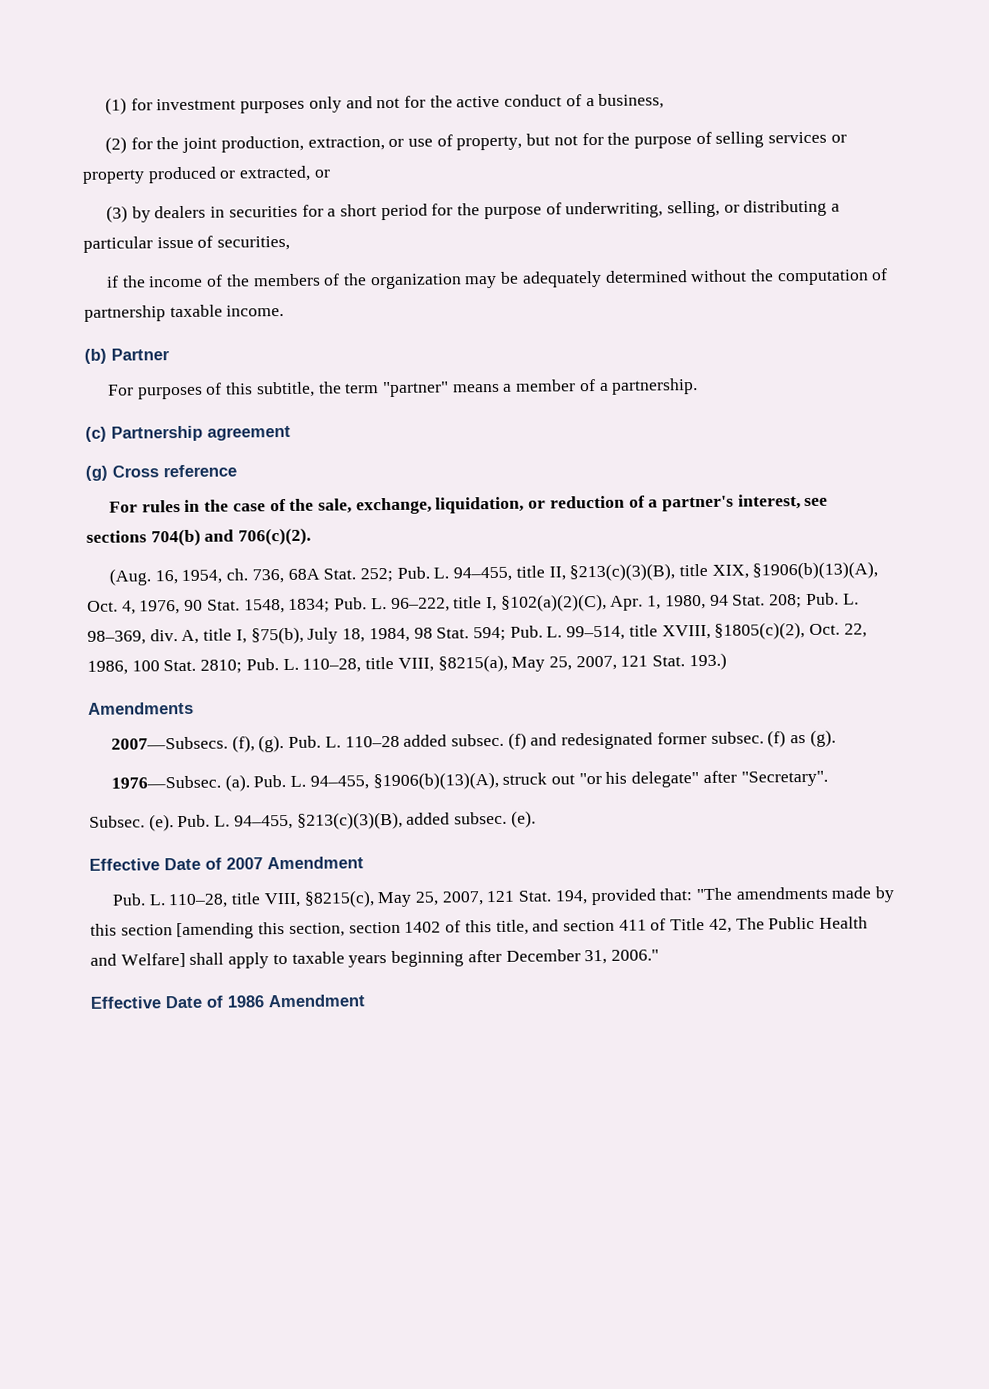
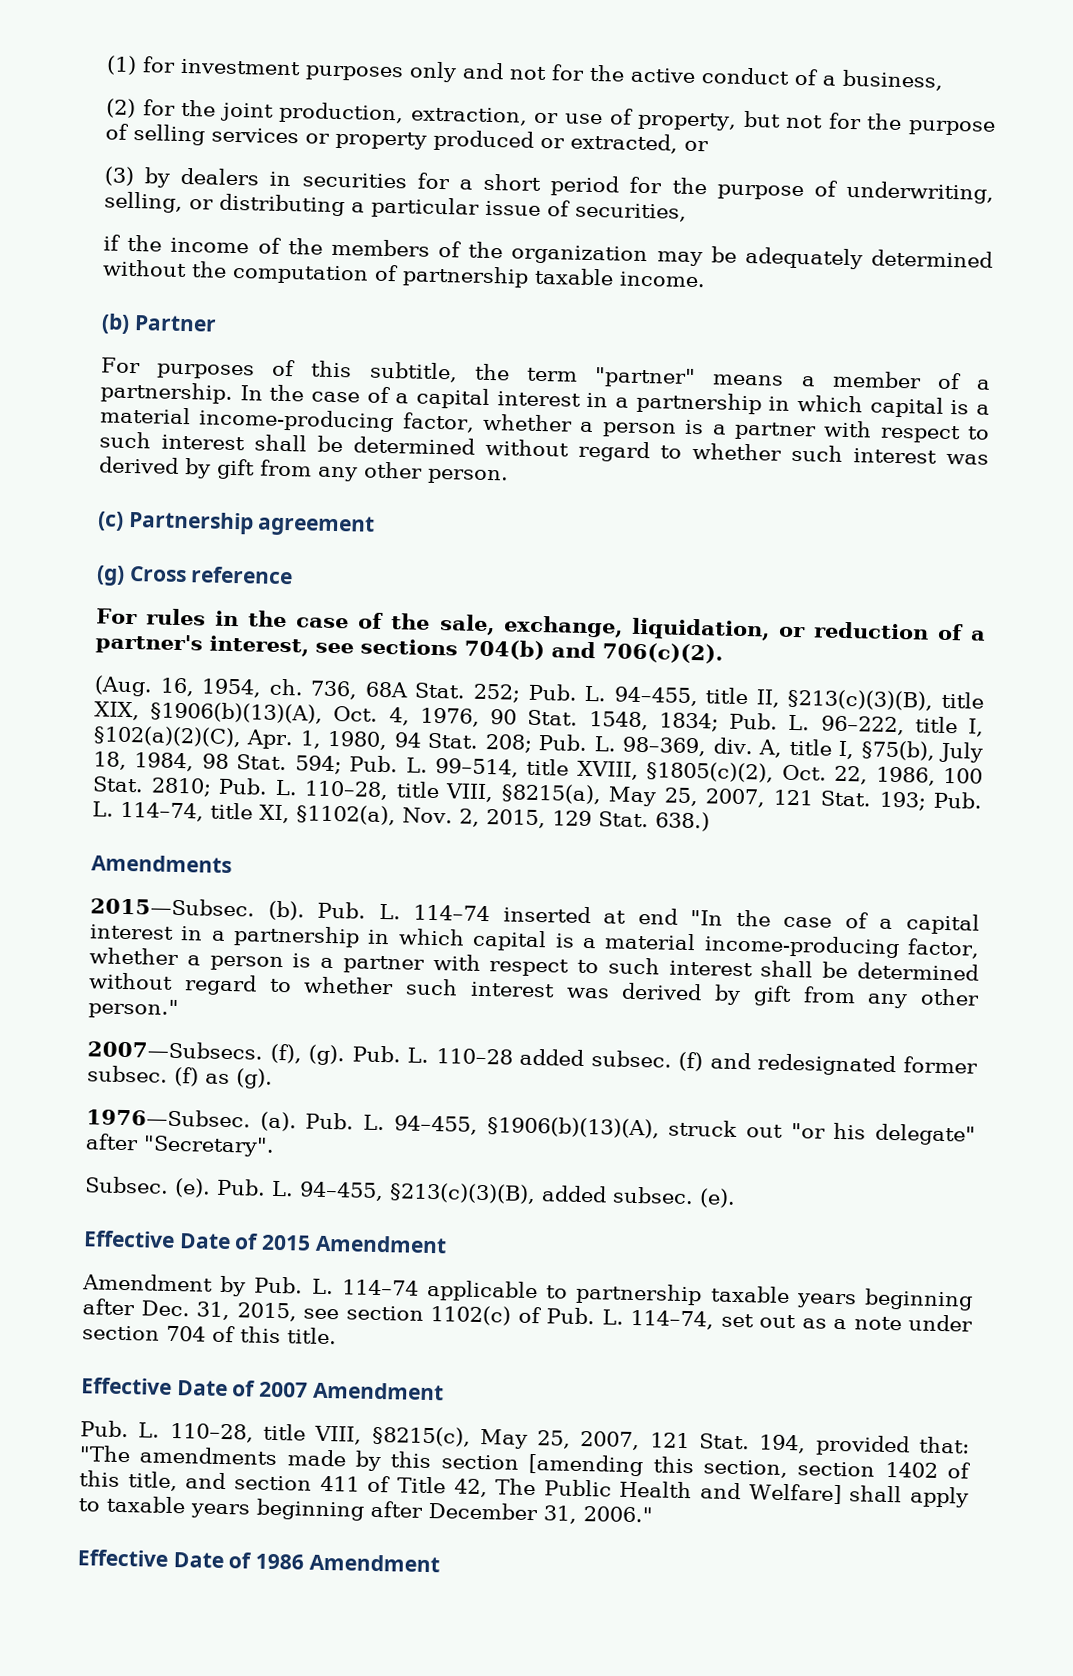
+ In the case of a capital interest in a partnership in which capital is a material income-producing factor, whether a person is a partner with respect to such interest shall be determined without regard to whether such interest was derived by gift from any other person.
- 193.)
+ 193; Pub. L. 114–74, title XI, §1102(a), Nov. 2, 2015, 129 Stat. 638.)
  Amendments
+ 2015—Subsec. (b). Pub. L. 114–74 inserted at end "In the case of a capital interest in a partnership in which capital is a material income-producing factor, whether a person is a partner with respect to such interest shall be determined without regard to whether such interest was derived by gift from any other person."
+ Effective Date of 2015 Amendment
+ Amendment by Pub. L. 114–74 applicable to partnership taxable years beginning after Dec. 31, 2015, see section 1102(c) of Pub. L. 114–74, set out as a note under section 704 of this title.

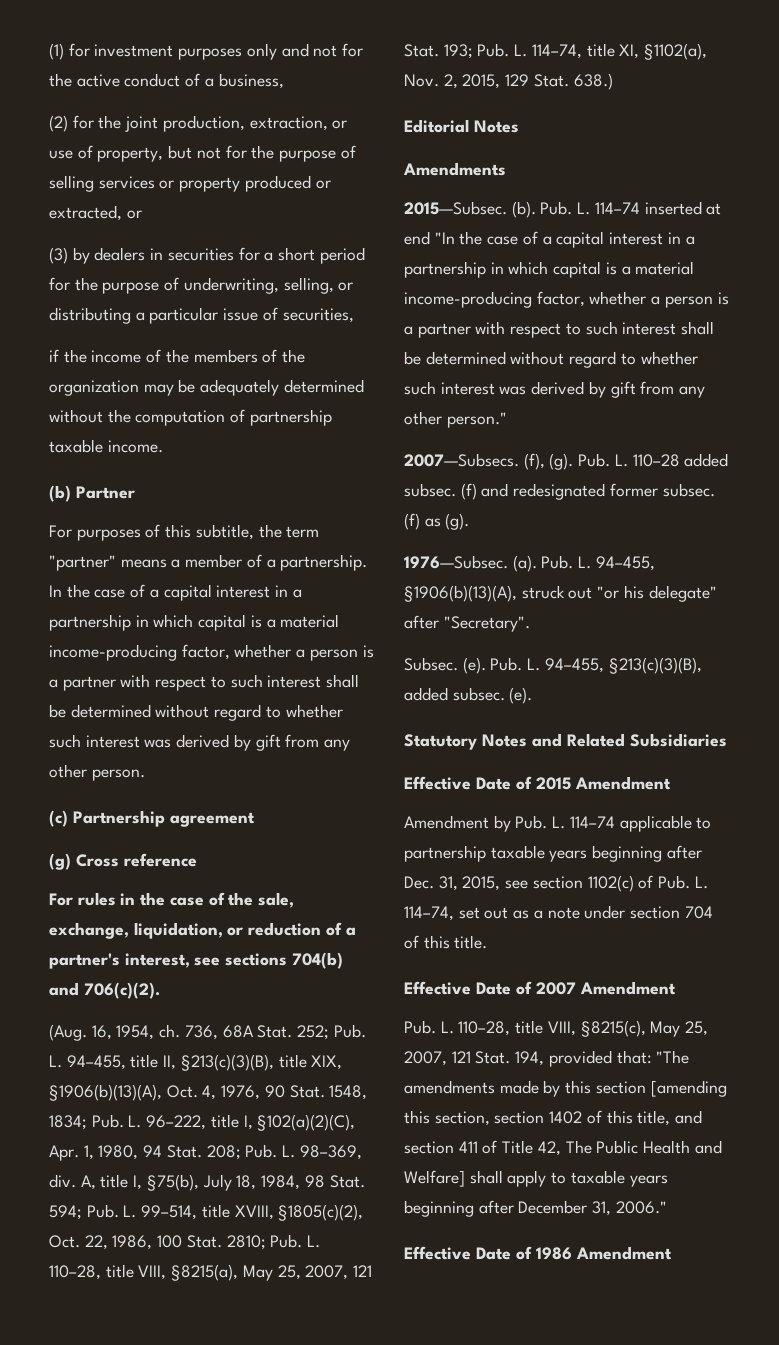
+ Editorial Notes
+ Statutory Notes and Related Subsidiaries

